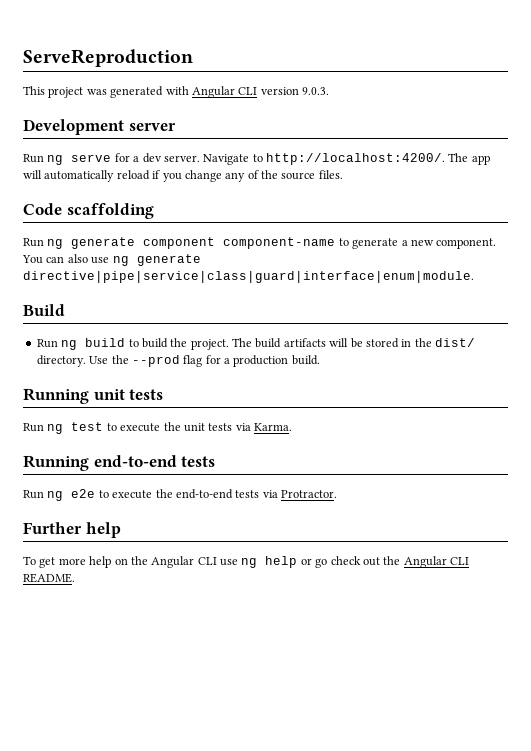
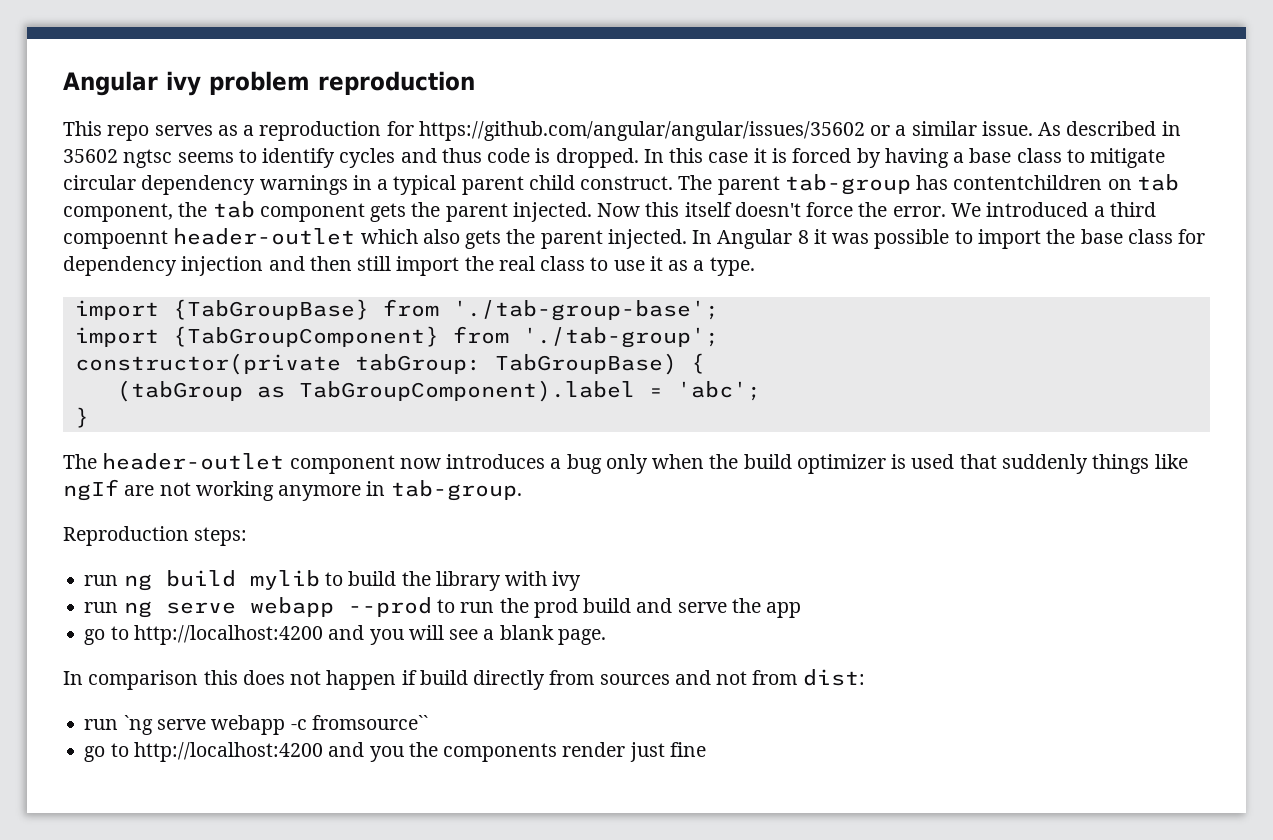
- ServeReproduction
- This project was generated with Angular CLI version 9.0.3.
- Development server
- Run ng serve for a dev server. Navigate to http://localhost:4200/. The app will automatically reload if you change any of the source files.
- Code scaffolding
- Run ng generate component component-name to generate a new component. You can also use ng generate directive|pipe|service|class|guard|interface|enum|module.
- Build
- Run ng build to build the project. The build artifacts will be stored in the dist/ directory. Use the --prod flag for a production build.
- Running unit tests
- Run ng test to execute the unit tests via Karma.
- Running end-to-end tests
- Run ng e2e to execute the end-to-end tests via Protractor.
- Further help
- To get more help on the Angular CLI use ng help or go check out the Angular CLI README.
+ Angular ivy problem reproduction
+ This repo serves as a reproduction for https://github.com/angular/angular/issues/35602 or a similar issue. As described in 35602 ngtsc seems to identify cycles and thus code is dropped. In this case it is forced by having a base class to mitigate circular dependency warnings in a typical parent child construct. The parent tab-group has contentchildren on tab component, the tab component gets the parent injected. Now this itself doesn't force the error. We introduced a third compoennt header-outlet which also gets the parent injected. In Angular 8 it was possible to import the base class for dependency injection and then still import the real class to use it as a type.
+ import {TabGroupBase} from './tab-group-base';
+ import {TabGroupComponent} from './tab-group';
+ constructor(private tabGroup: TabGroupBase) {
+ (tabGroup as TabGroupComponent).label = 'abc';
+ }
+ The header-outlet component now introduces a bug only when the build optimizer is used that suddenly things like ngIf are not working anymore in tab-group.
+ Reproduction steps:
+ run ng build mylib to build the library with ivy
+ run ng serve webapp --prod to run the prod build and serve the app
+ go to http://localhost:4200 and you will see a blank page.
+ In comparison this does not happen if build directly from sources and not from dist:
+ run `ng serve webapp -c fromsource``
+ go to http://localhost:4200 and you the components render just fine

